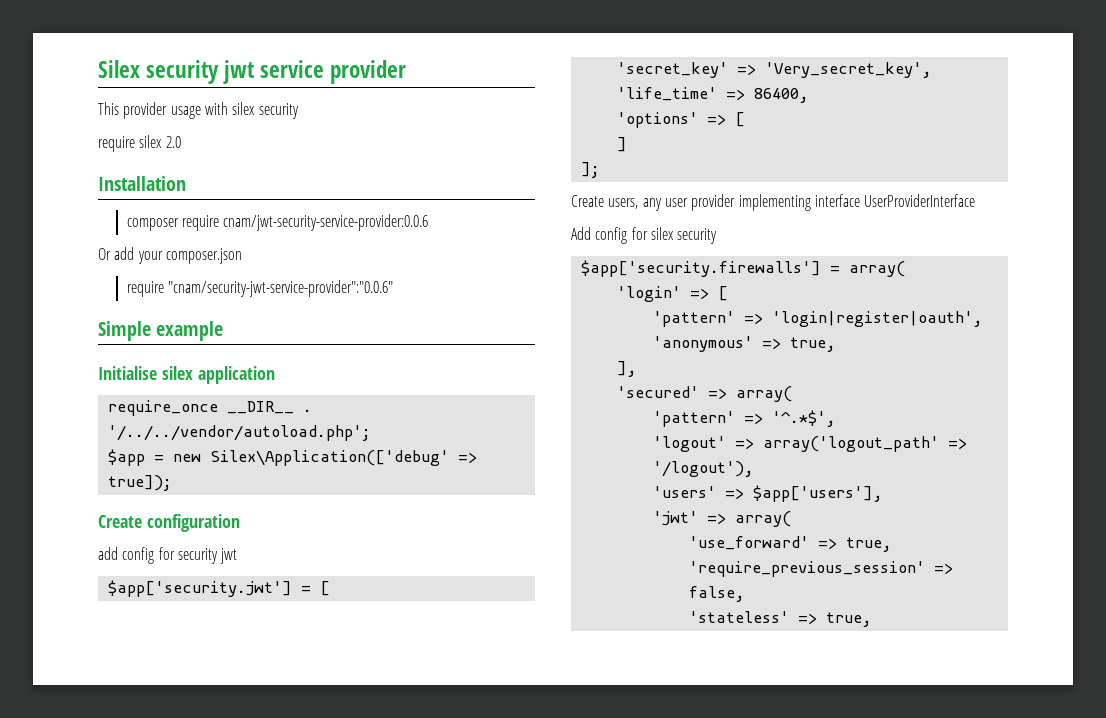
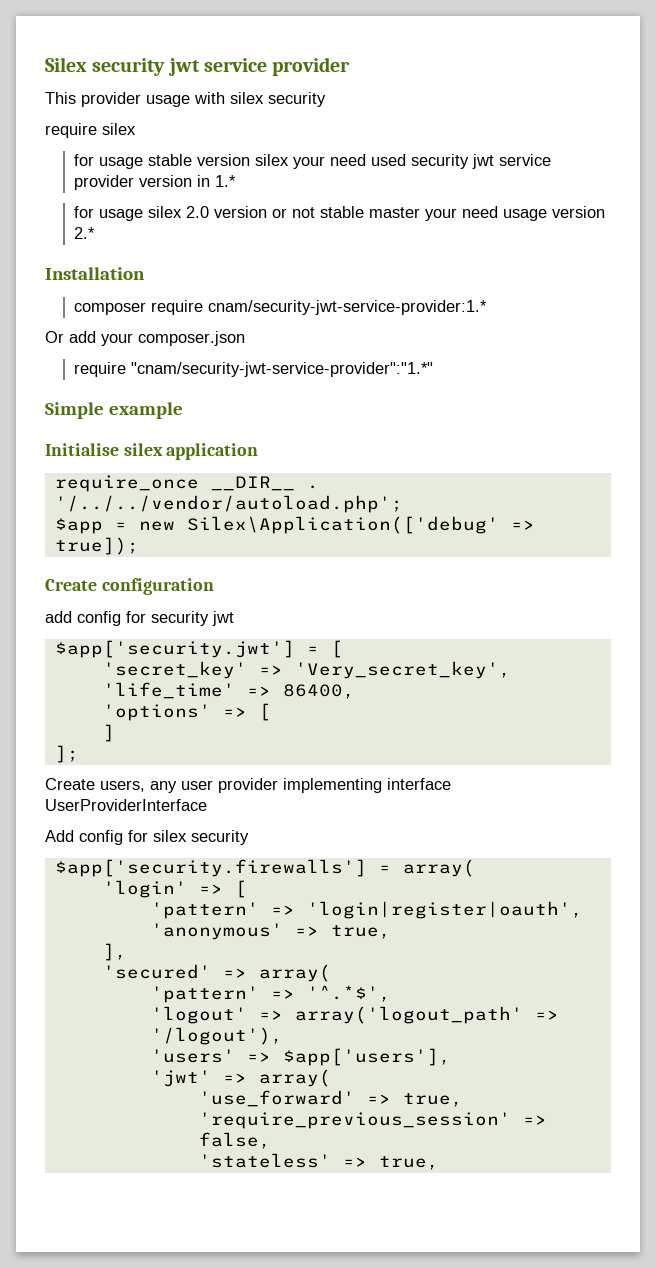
- require silex 2.0
+ require silex
+ for usage stable version silex your need used security jwt service provider version in 1.*
+ for usage silex 2.0 version or not stable master your need usage version 2.*
- composer require cnam/jwt-security-service-provider:0.0.6
+ composer require cnam/security-jwt-service-provider:1.*
- require "cnam/security-jwt-service-provider":"0.0.6"
+ require "cnam/security-jwt-service-provider":"1.*"

